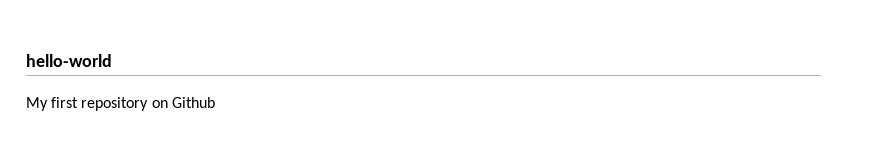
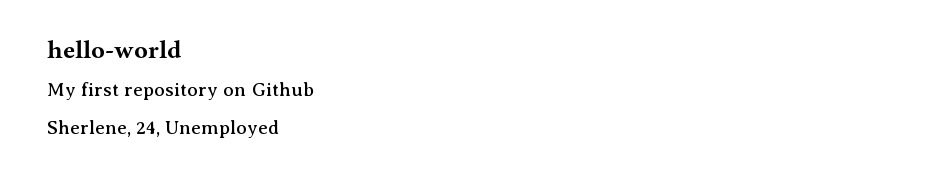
+ Sherlene, 24, Unemployed

